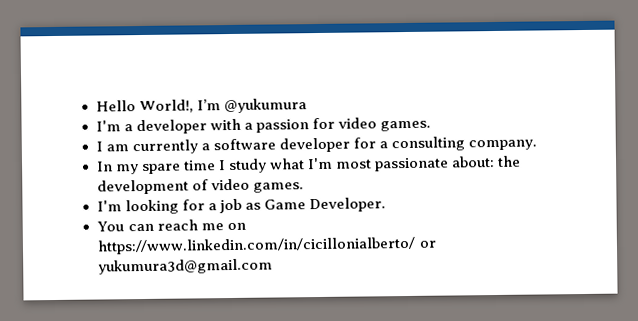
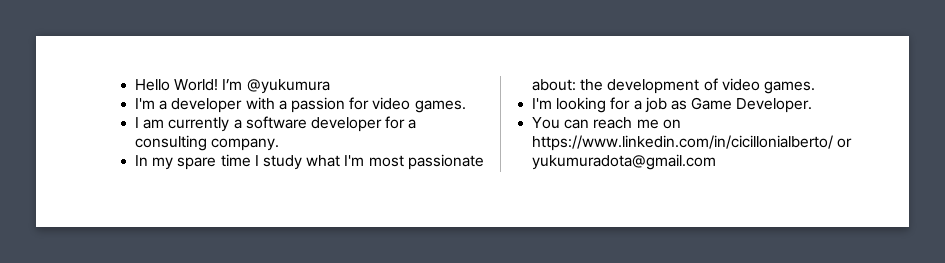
- Hello World!, I’m @yukumura
+ Hello World! I’m @yukumura
- You can reach me on https://www.linkedin.com/in/cicillonialberto/ or yukumura3d@gmail.com
+ You can reach me on https://www.linkedin.com/in/cicillonialberto/ or yukumuradota@gmail.com

